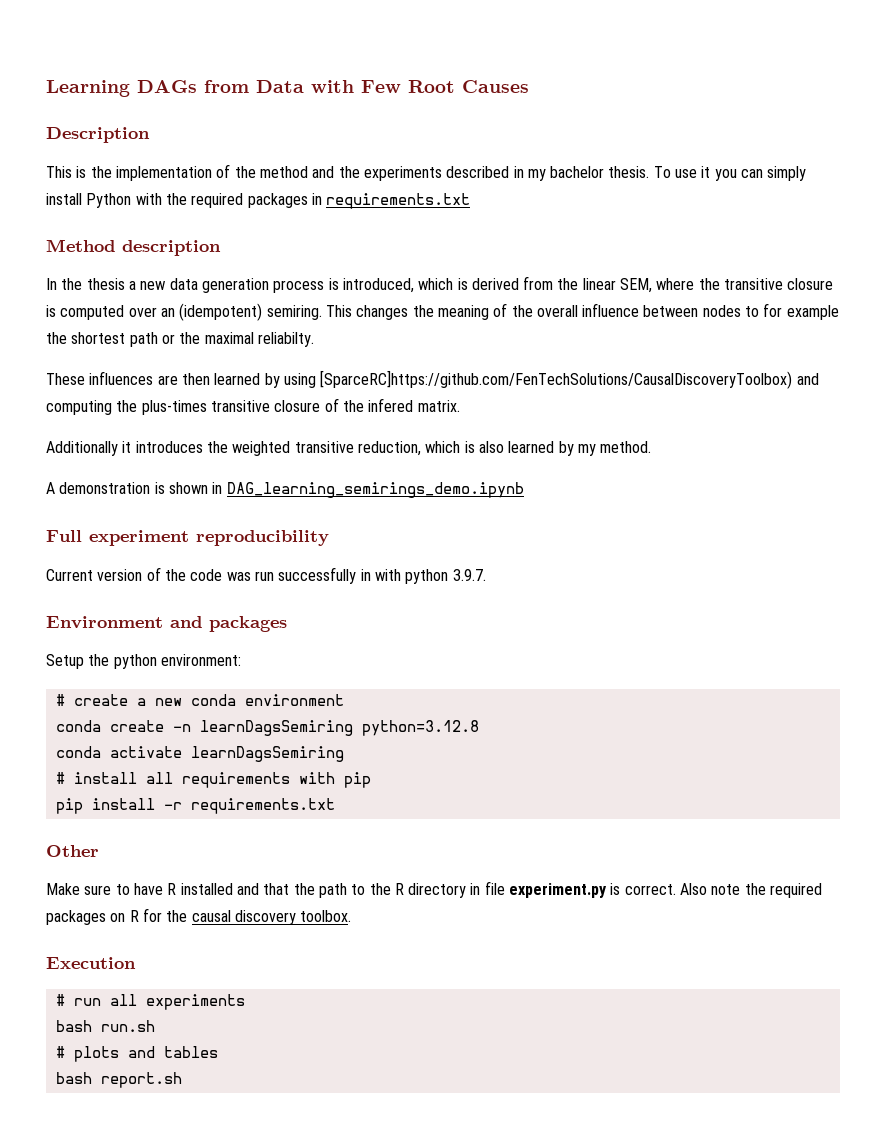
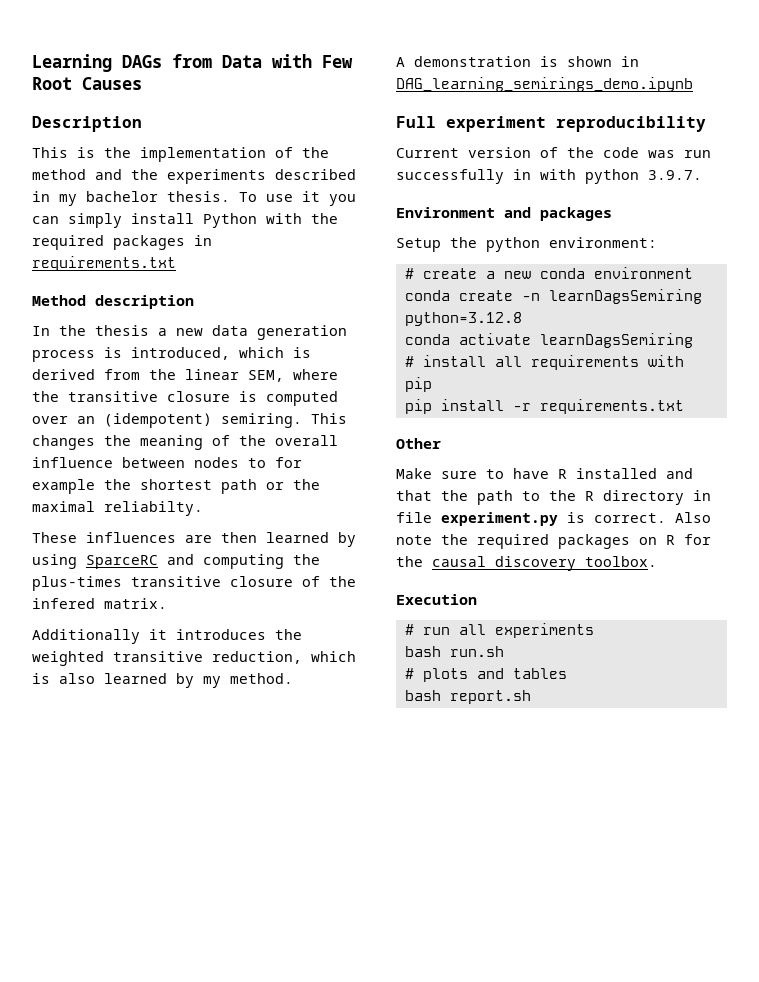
- These influences are then learned by using [SparceRC]https://github.com/FenTechSolutions/CausalDiscoveryToolbox) and computing the plus-times transitive closure of the infered matrix.
+ These influences are then learned by using SparceRC and computing the plus-times transitive closure of the infered matrix.

